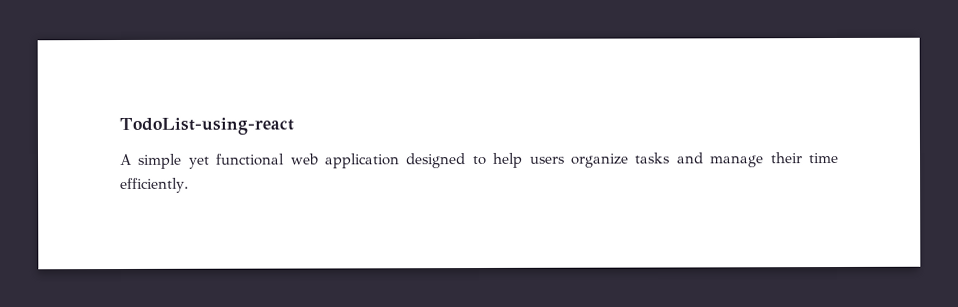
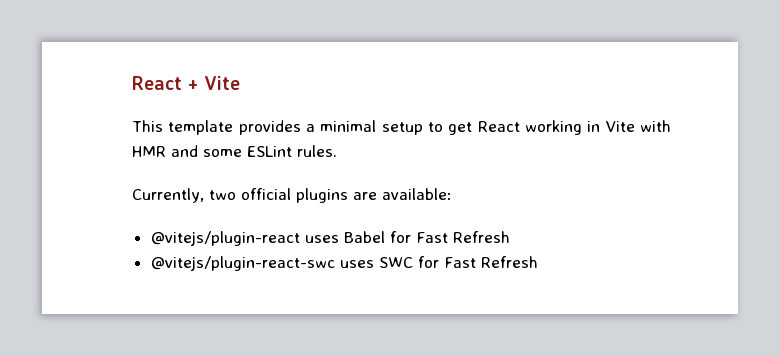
- TodoList-using-react
- A simple yet functional web application designed to help users organize tasks and manage their time efficiently.
+ React + Vite
+ This template provides a minimal setup to get React working in Vite with HMR and some ESLint rules.
+ Currently, two official plugins are available:
+ @vitejs/plugin-react uses Babel for Fast Refresh
+ @vitejs/plugin-react-swc uses SWC for Fast Refresh

